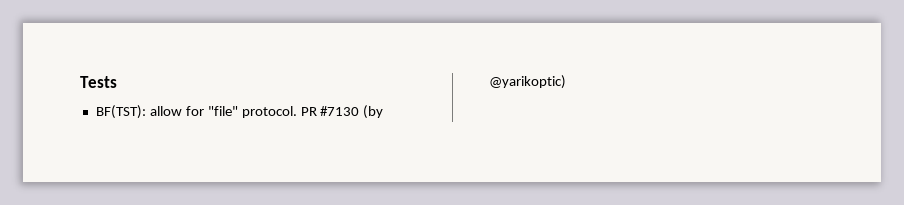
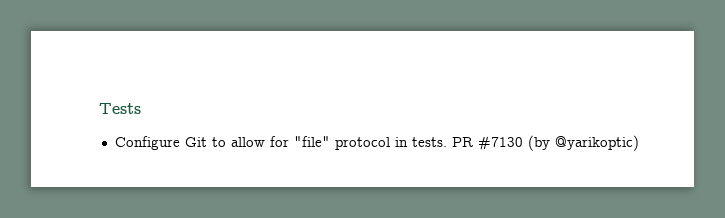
- BF(TST): allow for "file" protocol.
+ Configure Git to allow for "file" protocol in tests.

